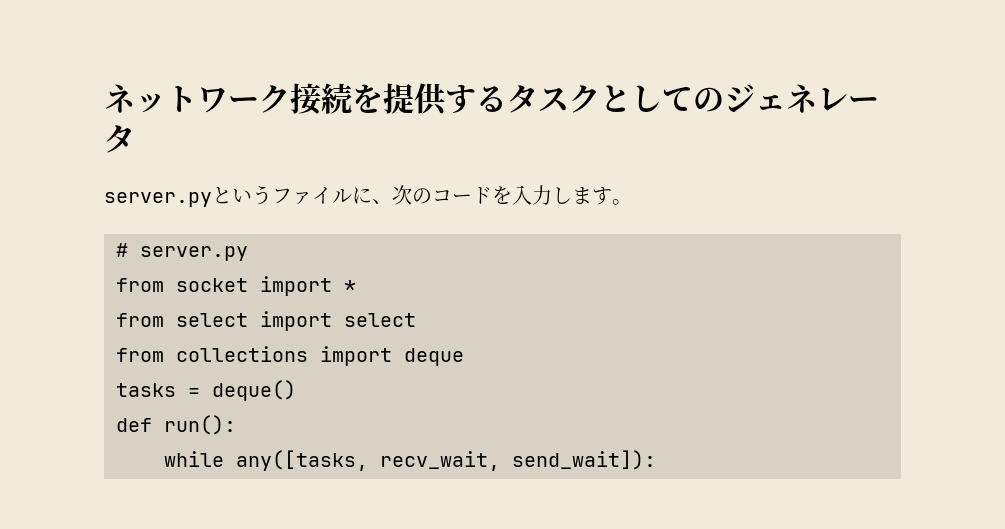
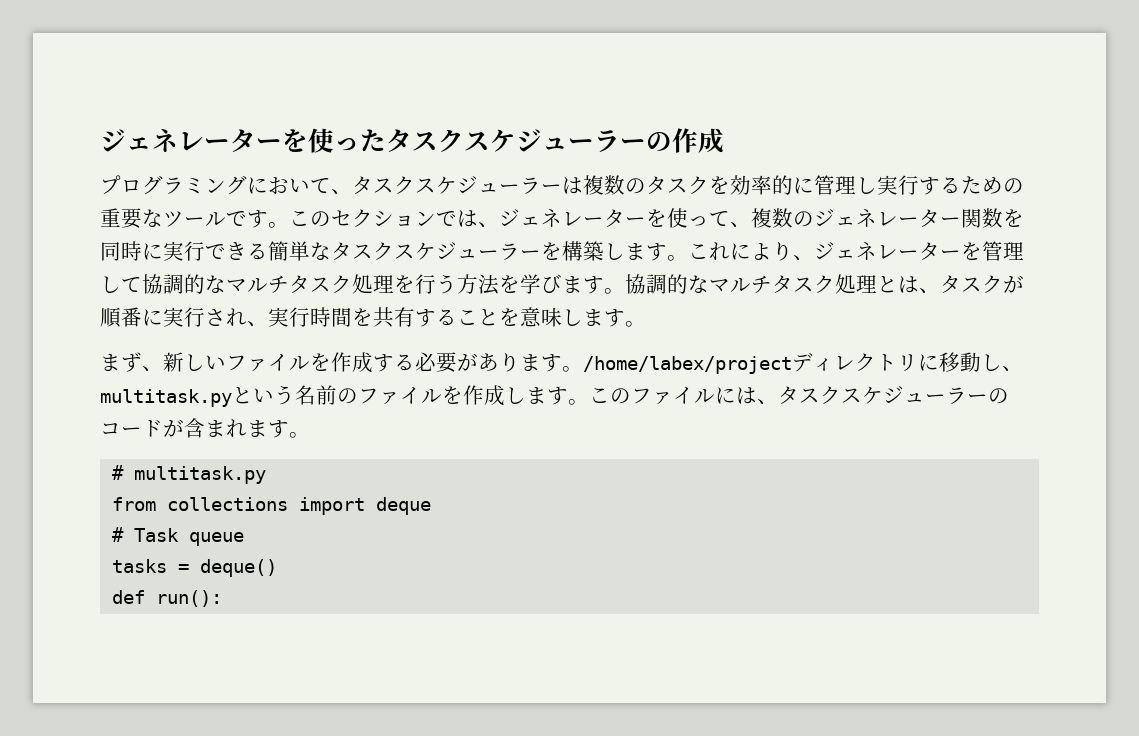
- ネットワーク接続を提供するタスクとしてのジェネレータ
- server.pyというファイルに、次のコードを入力します。
- # server.py
- from socket import *
- from select import select
+ ジェネレーターを使ったタスクスケジューラーの作成
+ プログラミングにおいて、タスクスケジューラーは複数のタスクを効率的に管理し実行するための重要なツールです。このセクションでは、ジェネレーターを使って、複数のジェネレーター関数を同時に実行できる簡単なタスクスケジューラーを構築します。これにより、ジェネレーターを管理して協調的なマルチタスク処理を行う方法を学びます。協調的なマルチタスク処理とは、タスクが順番に実行され、実行時間を共有することを意味します。
+ まず、新しいファイルを作成する必要があります。/home/labex/projectディレクトリに移動し、multitask.pyという名前のファイルを作成します。このファイルには、タスクスケジューラーのコードが含まれます。
+ # multitask.py
+ # Task queue
- while any([tasks, recv_wait, send_wait]):

